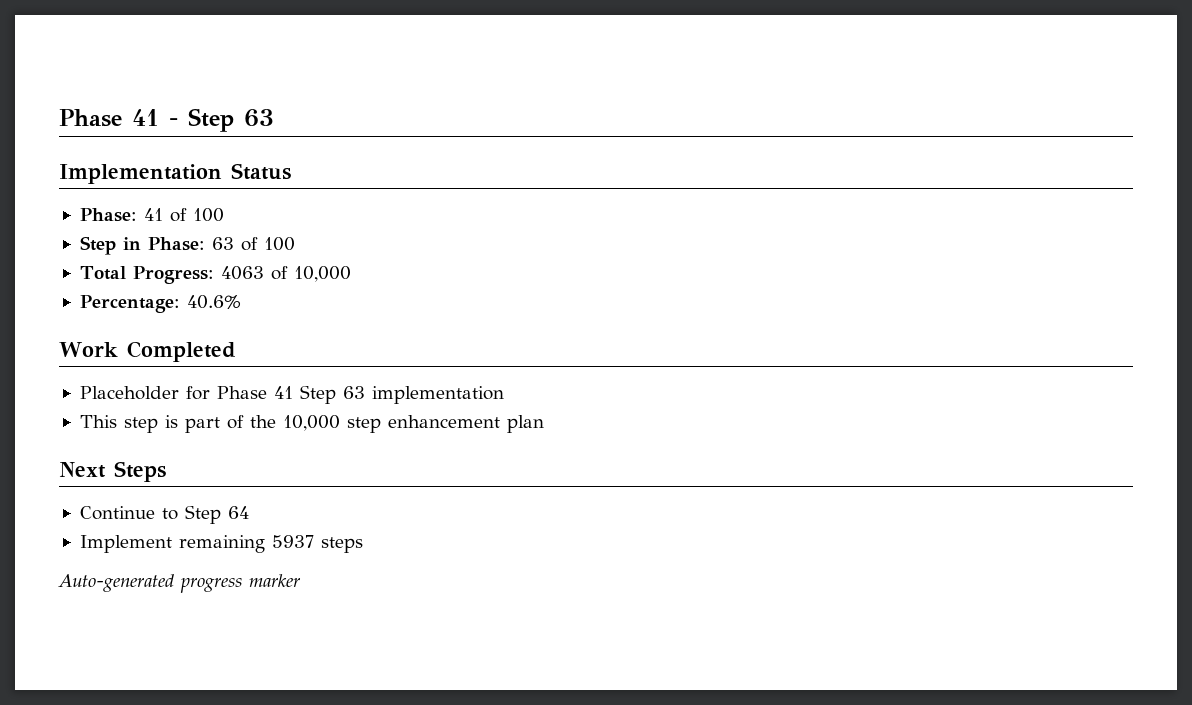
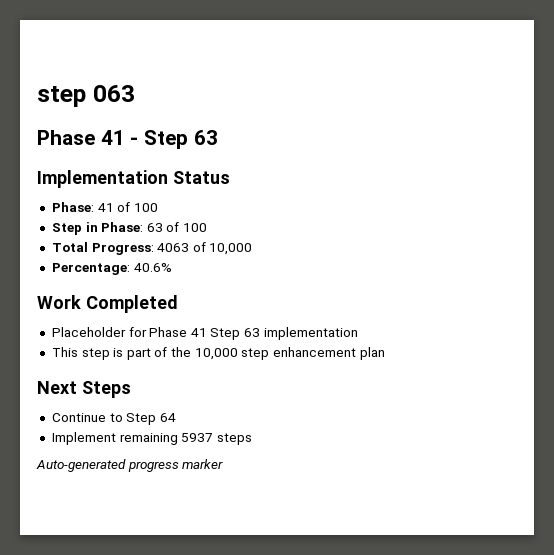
+ step 063

